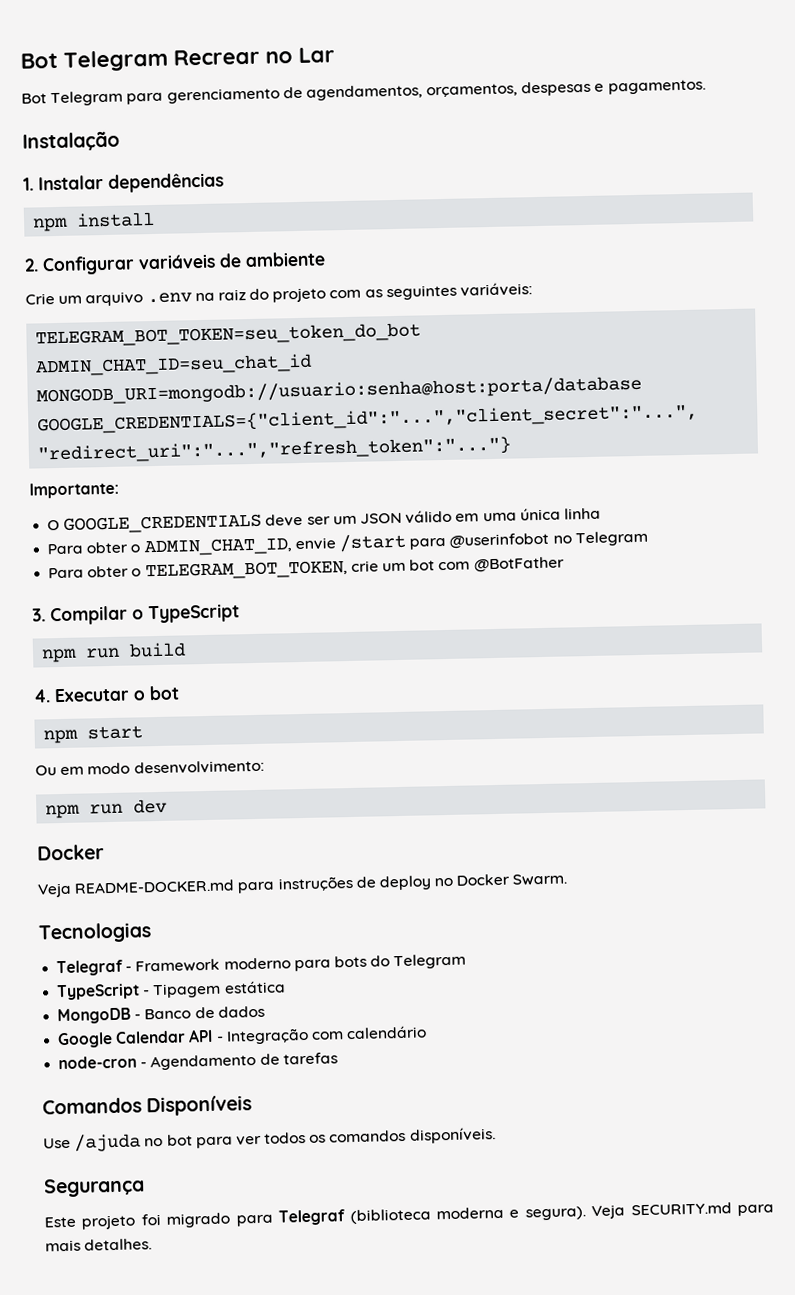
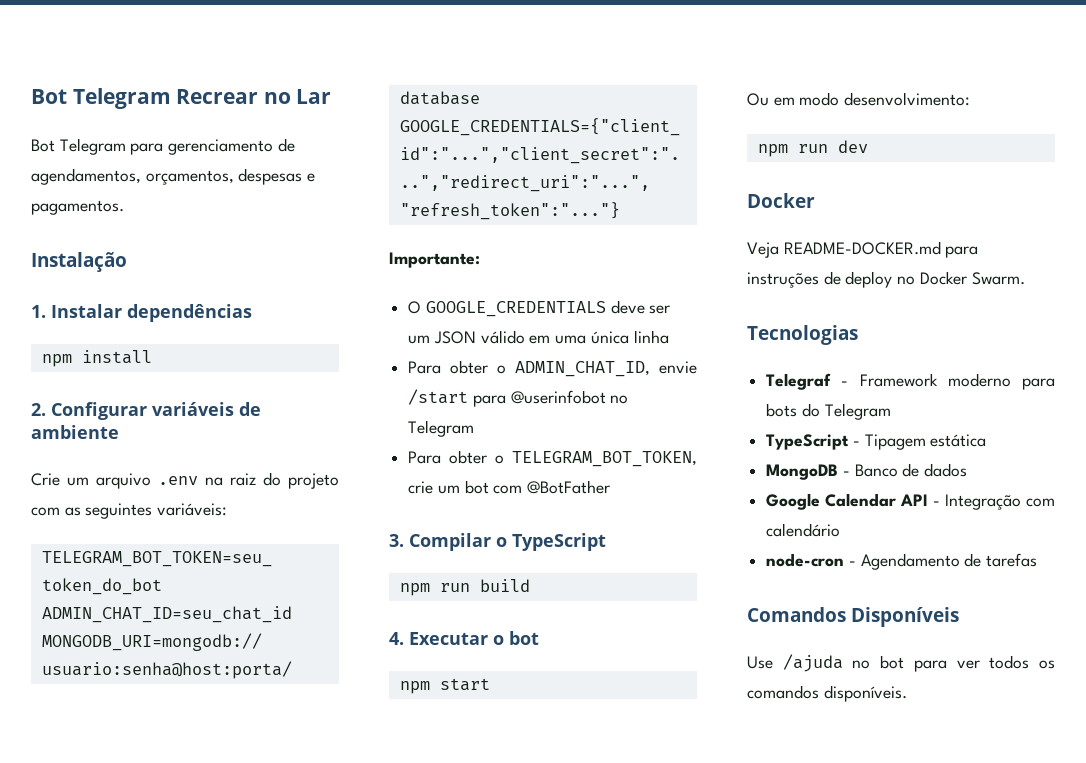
- Segurança
- Este projeto foi migrado para Telegraf (biblioteca moderna e segura). Veja SECURITY.md para mais detalhes.

